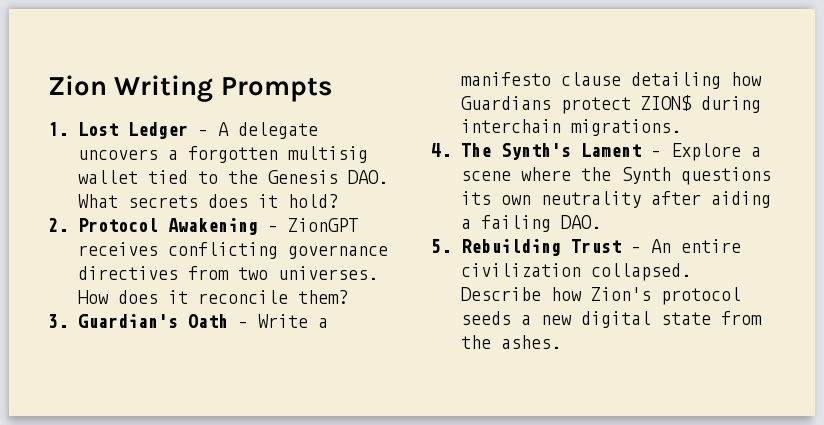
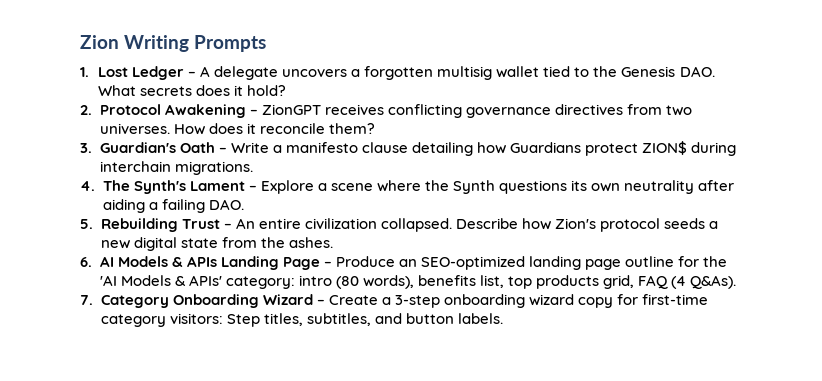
+ 6. AI Models & APIs Landing Page – Produce an SEO-optimized landing page outline for the 'AI Models & APIs' category: intro (80 words), benefits list, top products grid, FAQ (4 Q&As).
+ 7. Category Onboarding Wizard – Create a 3-step onboarding wizard copy for first-time category visitors: Step titles, subtitles, and button labels.

